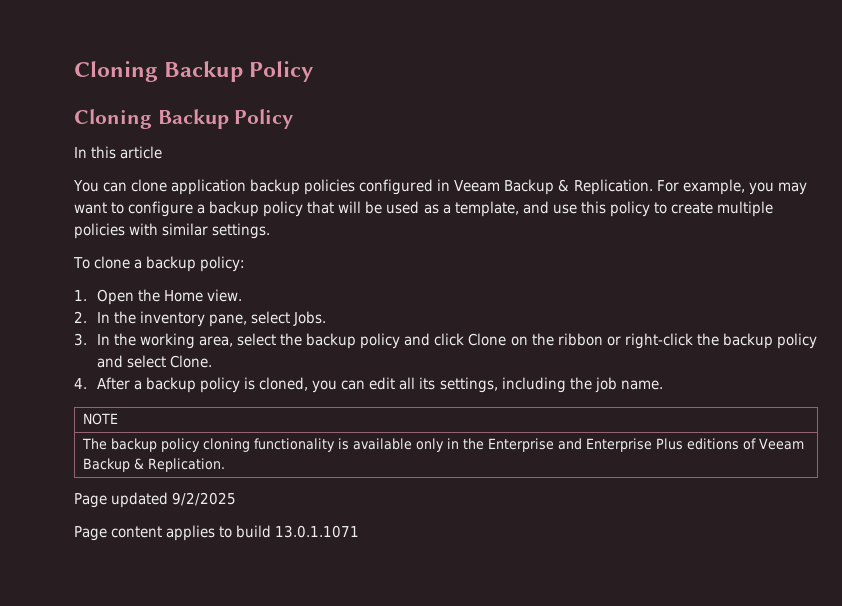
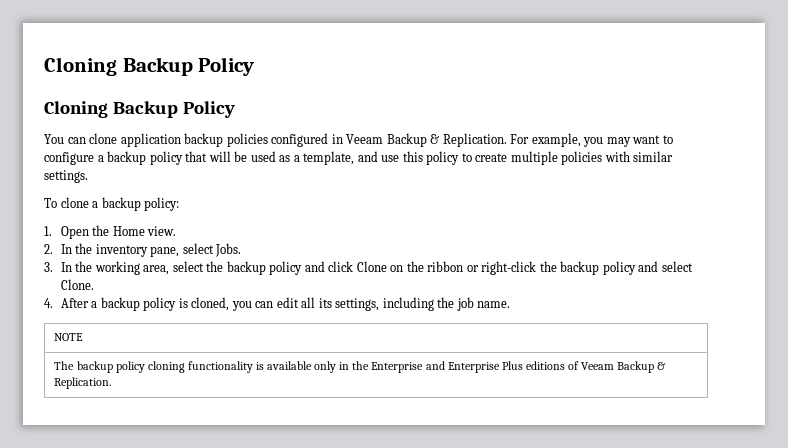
- In this article
- Page updated 9/2/2025
- Page content applies to build 13.0.1.1071

